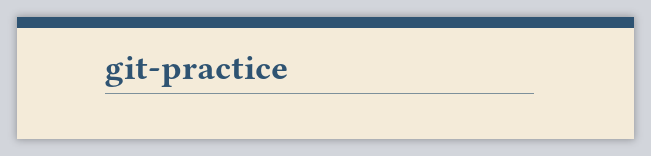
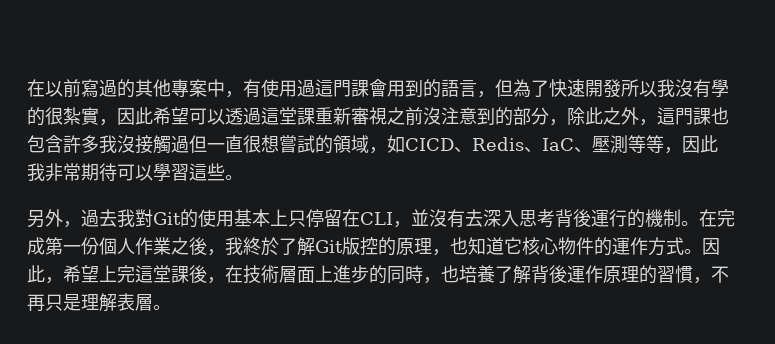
- git-practice
+ 在以前寫過的其他專案中，有使用過這門課會用到的語言，但為了快速開發所以我沒有學的很紮實，因此希望可以透過這堂課重新審視之前沒注意到的部分，除此之外，這門課也包含許多我沒接觸過但一直很想嘗試的領域，如CICD、Redis、IaC、壓測等等，因此我非常期待可以學習這些。
+ 另外，過去我對Git的使用基本上只停留在CLI，並沒有去深入思考背後運行的機制。在完成第一份個人作業之後，我終於了解Git版控的原理，也知道它核心物件的運作方式。因此，希望上完這堂課後，在技術層面上進步的同時，也培養了解背後運作原理的習慣，不再只是理解表層。

